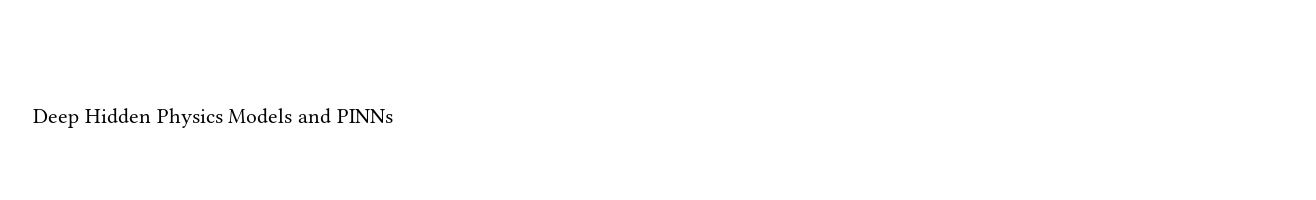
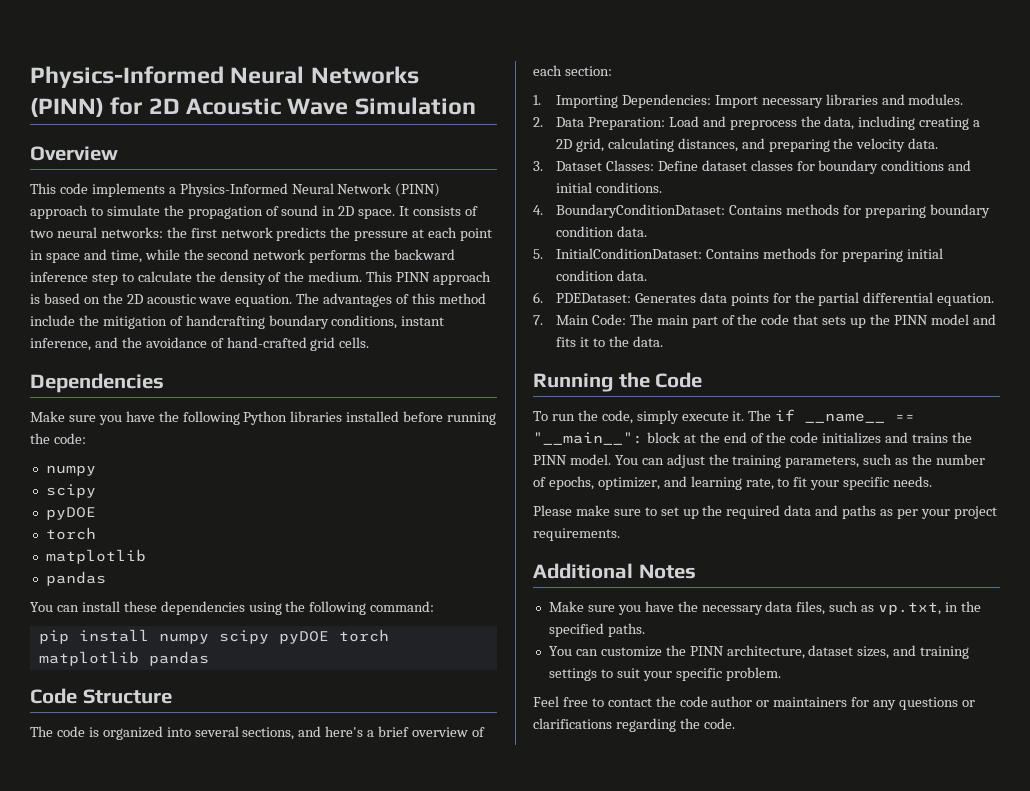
- Deep Hidden Physics Models and PINNs
+ Physics-Informed Neural Networks (PINN) for 2D Acoustic Wave Simulation
+ Overview
+ This code implements a Physics-Informed Neural Network (PINN) approach to simulate the propagation of sound in 2D space. It consists of two neural networks: the first network predicts the pressure at each point in space and time, while the second network performs the backward inference step to calculate the density of the medium. This PINN approach is based on the 2D acoustic wave equation. The advantages of this method include the mitigation of handcrafting boundary conditions, instant inference, and the avoidance of hand-crafted grid cells.
+ Dependencies
+ Make sure you have the following Python libraries installed before running the code:
+ numpy
+ scipy
+ pyDOE
+ torch
+ matplotlib
+ pandas
+ You can install these dependencies using the following command:
+ pip install numpy scipy pyDOE torch matplotlib pandas
+ Code Structure
+ The code is organized into several sections, and here's a brief overview of each section:
+ 1. Importing Dependencies: Import necessary libraries and modules.
+ 2. Data Preparation: Load and preprocess the data, including creating a 2D grid, calculating distances, and preparing the velocity data.
+ 3. Dataset Classes: Define dataset classes for boundary conditions and initial conditions.
+ 4. BoundaryConditionDataset: Contains methods for preparing boundary condition data.
+ 5. InitialConditionDataset: Contains methods for preparing initial condition data.
+ 6. PDEDataset: Generates data points for the partial differential equation.
+ 7. Main Code: The main part of the code that sets up the PINN model and fits it to the data.
+ Running the Code
+ To run the code, simply execute it. The if __name__ == "__main__": block at the end of the code initializes and trains the PINN model. You can adjust the training parameters, such as the number of epochs, optimizer, and learning rate, to fit your specific needs.
+ Please make sure to set up the required data and paths as per your project requirements.
+ Additional Notes
+ Make sure you have the necessary data files, such as vp.txt, in the specified paths.
+ You can customize the PINN architecture, dataset sizes, and training settings to suit your specific problem.
+ Feel free to contact the code author or maintainers for any questions or clarifications regarding the code.

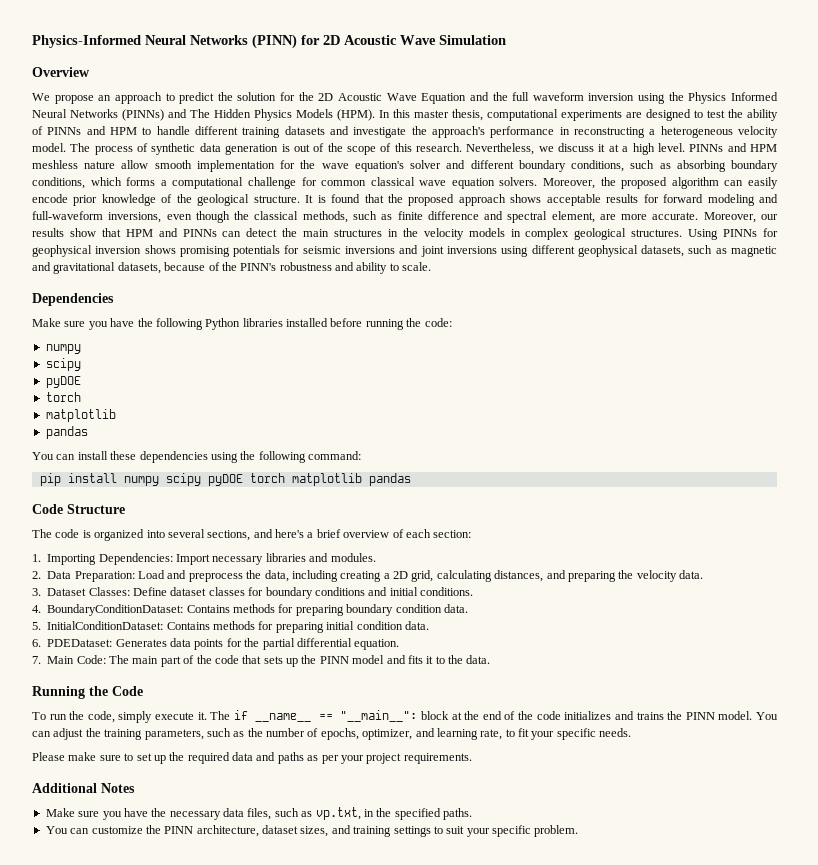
- This code implements a Physics-Informed Neural Network (PINN) approach to simulate the propagation of sound in 2D space. It consists of two neural networks: the first network predicts the pressure at each point in space and time, while the second network performs the backward inference step to calculate the density of the medium. This PINN approach is based on the 2D acoustic wave equation. The advantages of this method include the mitigation of handcrafting boundary conditions, instant inference, and the avoidance of hand-crafted grid cells.
+ We propose an approach to predict the solution for the 2D Acoustic Wave Equation and the full waveform inversion using the Physics Informed Neural Networks (PINNs) and The Hidden Physics Models (HPM). In this master thesis, computational experiments are designed to test the ability of PINNs and HPM to handle different training datasets and investigate the approach's performance in reconstructing a heterogeneous velocity model. The process of synthetic data generation is out of the scope of this research. Nevertheless, we discuss it at a high level. PINNs and HPM meshless nature allow smooth implementation for the wave equation's solver and different boundary conditions, such as absorbing boundary conditions, which forms a computational challenge for common classical wave equation solvers. Moreover, the proposed algorithm can easily encode prior knowledge of the geological structure. It is found that the proposed approach shows acceptable results for forward modeling and full-waveform inversions, even though the classical methods, such as finite difference and spectral element, are more accurate. Moreover, our results show that HPM and PINNs can detect the main structures in the velocity models in complex geological structures. Using PINNs for geophysical inversion shows promising potentials for seismic inversions and joint inversions using different geophysical datasets, such as magnetic and gravitational datasets, because of the PINN's robustness and ability to scale.
- Feel free to contact the code author or maintainers for any questions or clarifications regarding the code.

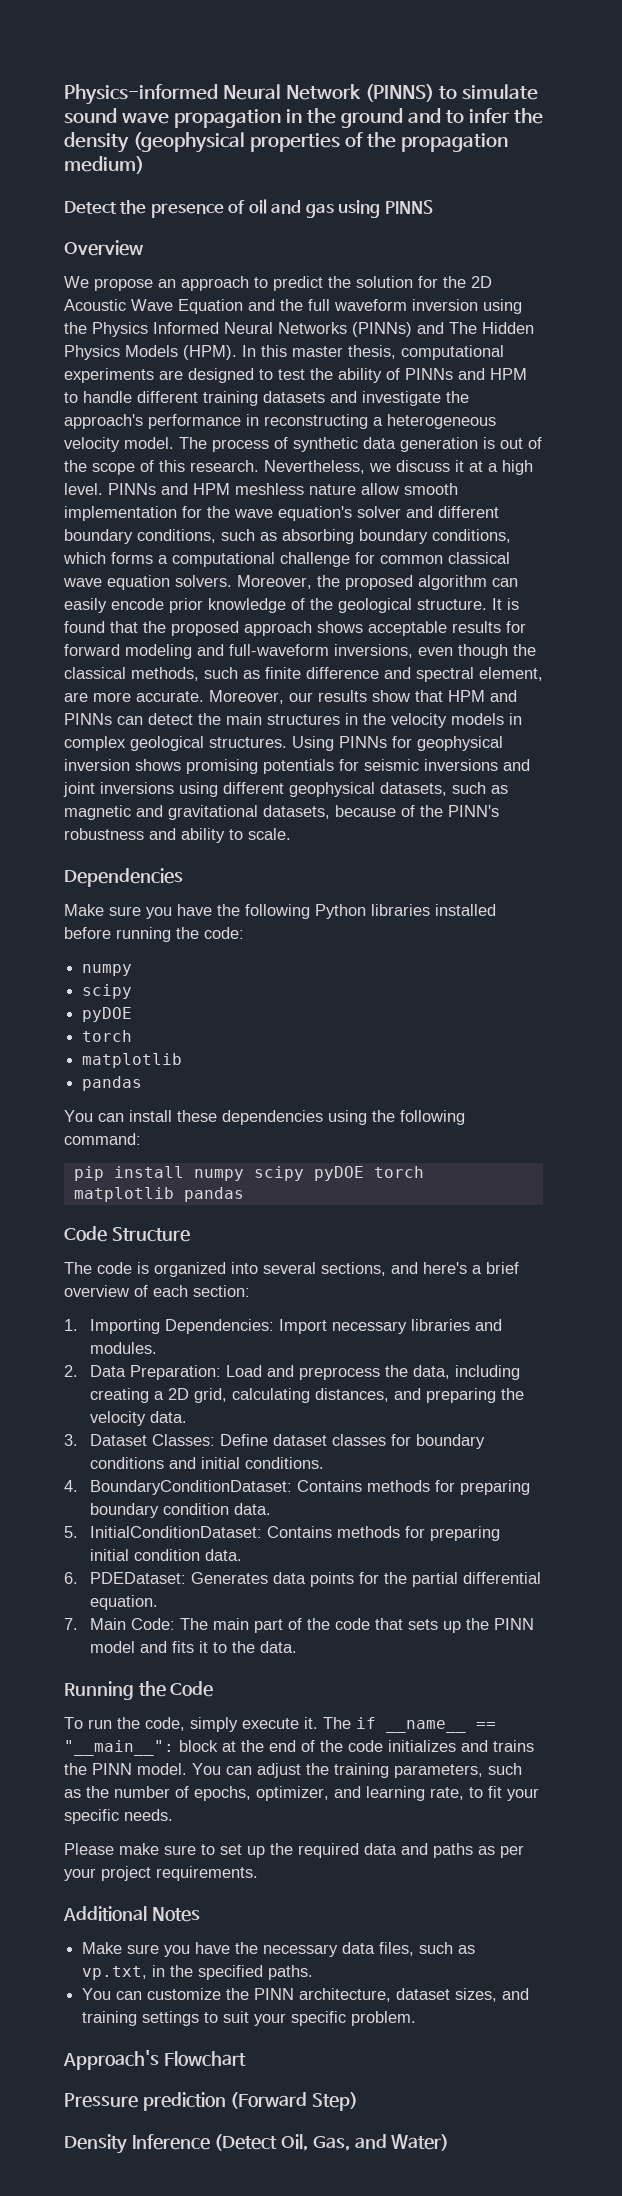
- Physics-Informed Neural Networks (PINN) for 2D Acoustic Wave Simulation
+ Physics-informed Neural Network (PINNS) to simulate sound wave propagation in the ground and to infer the density (geophysical properties of the propagation medium)
+ Detect the presence of oil and gas using PINNS
+ Approach's Flowchart
+ Pressure prediction (Forward Step)
+ Density Inference (Detect Oil, Gas, and Water)

